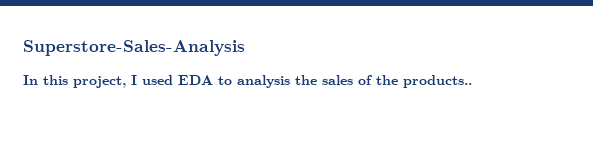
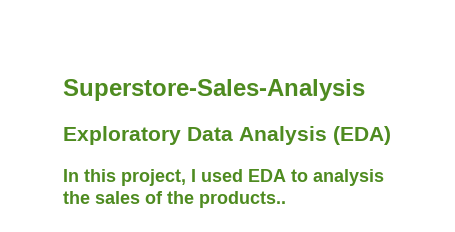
+ Exploratory Data Analysis (EDA)

